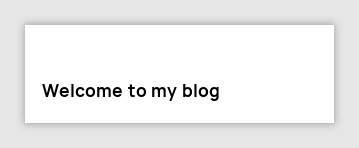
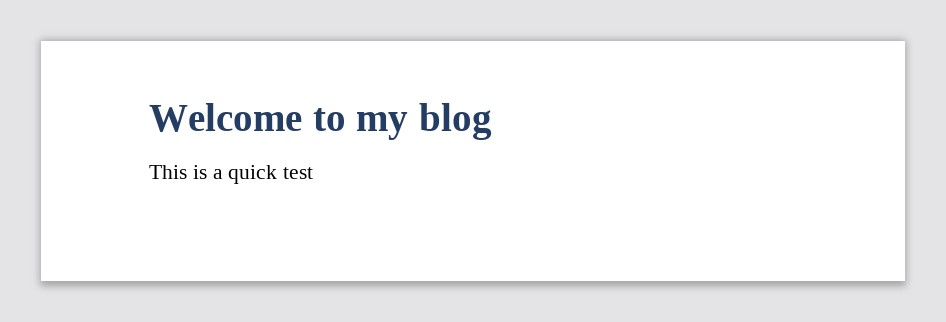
+ This is a quick test

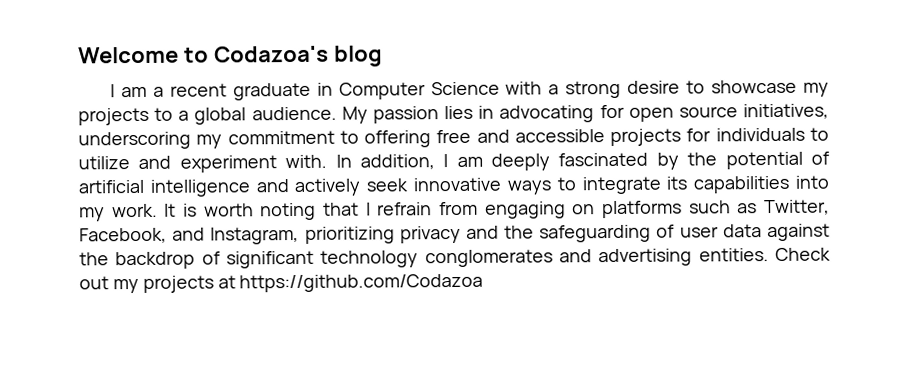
- Welcome to my blog
+ Welcome to Codazoa's blog
- This is a quick test
+ I am a recent graduate in Computer Science with a strong desire to showcase my projects to a global audience. My passion lies in advocating for open source initiatives, underscoring my commitment to offering free and accessible projects for individuals to utilize and experiment with. In addition, I am deeply fascinated by the potential of artificial intelligence and actively seek innovative ways to integrate its capabilities into my work. It is worth noting that I refrain from engaging on platforms such as Twitter, Facebook, and Instagram, prioritizing privacy and the safeguarding of user data against the backdrop of significant technology conglomerates and advertising entities. Check out my projects at https://github.com/Codazoa

